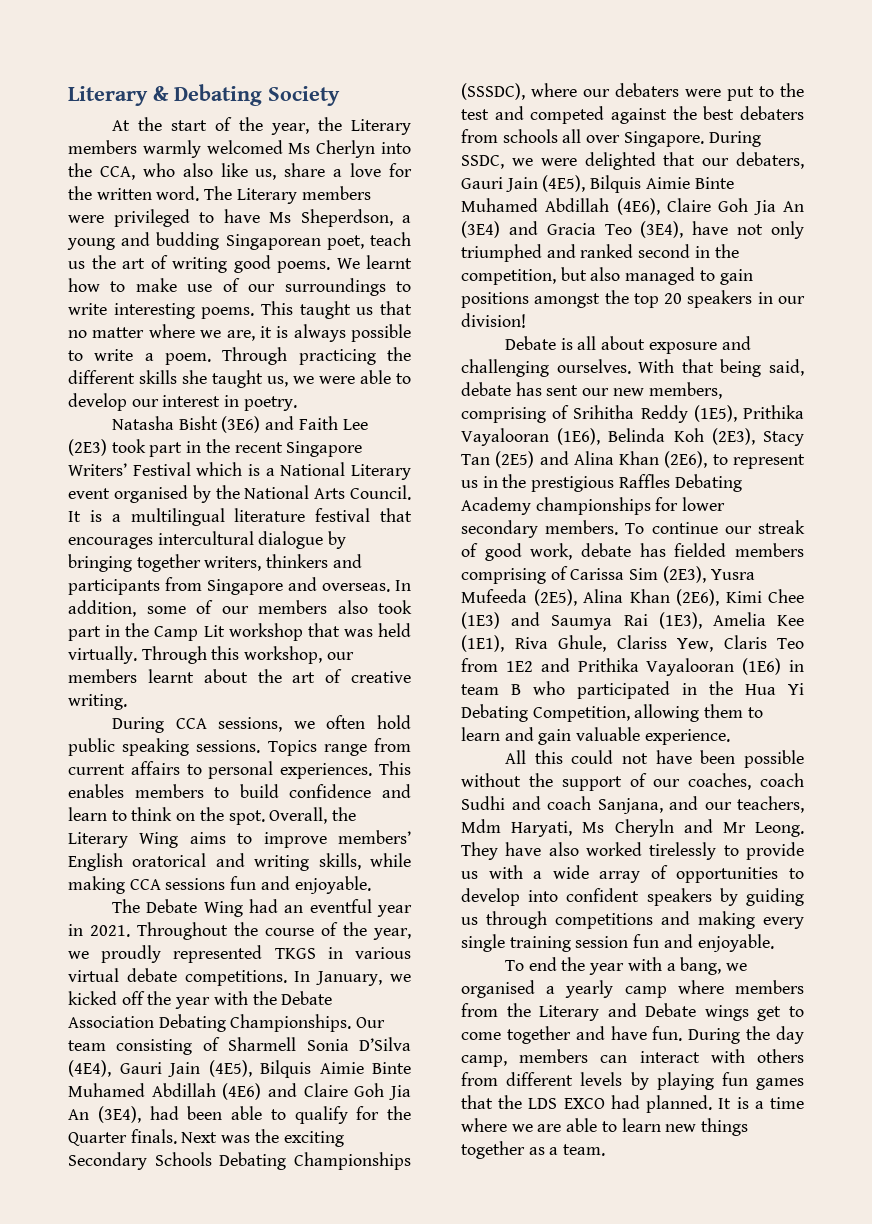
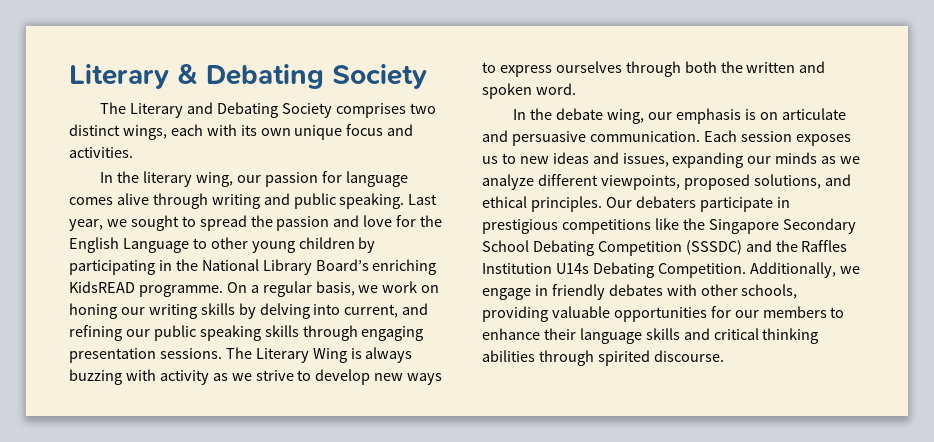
- At the start of the year, the Literary members warmly welcomed Ms Cherlyn into the CCA, who also like us, share a love for the written word. The Literary members were privileged to have Ms Sheperdson, a young and budding Singaporean poet, teach us the art of writing good poems. We learnt how to make use of our surroundings to write interesting poems. This taught us that no matter where we are, it is always possible to write a poem. Through practicing the different skills she taught us, we were able to develop our interest in poetry.
- Natasha Bisht (3E6) and Faith Lee (2E3) took part in the recent Singapore Writers’ Festival which is a National Literary event organised by the National Arts Council. It is a multilingual literature festival that encourages intercultural dialogue by bringing together writers, thinkers and participants from Singapore and overseas. In addition, some of our members also took part in the Camp Lit workshop that was held virtually. Through this workshop, our members learnt about the art of creative writing.
- During CCA sessions, we often hold public speaking sessions. Topics range from current affairs to personal experiences. This enables members to build confidence and learn to think on the spot. Overall, the Literary Wing aims to improve members’ English oratorical and writing skills, while making CCA sessions fun and enjoyable.
- The Debate Wing had an eventful year in 2021. Throughout the course of the year, we proudly represented TKGS in various virtual debate competitions. In January, we kicked off the year with the Debate Association Debating Championships. Our team consisting of Sharmell Sonia D’Silva (4E4), Gauri Jain (4E5), Bilquis Aimie Binte Muhamed Abdillah (4E6) and Claire Goh Jia An (3E4), had been able to qualify for the Quarter finals. Next was the exciting Secondary Schools Debating Championships (SSSDC), where our debaters were put to the test and competed against the best debaters from schools all over Singapore. During SSDC, we were delighted that our debaters, Gauri Jain (4E5), Bilquis Aimie Binte Muhamed Abdillah (4E6), Claire Goh Jia An (3E4) and Gracia Teo (3E4), have not only triumphed and ranked second in the competition, but also managed to gain positions amongst the top 20 speakers in our division!
- Debate is all about exposure and challenging ourselves. With that being said, debate has sent our new members, comprising of Srihitha Reddy (1E5), Prithika Vayalooran (1E6), Belinda Koh (2E3), Stacy Tan (2E5) and Alina Khan (2E6), to represent us in the prestigious Raffles Debating Academy championships for lower secondary members. To continue our streak of good work, debate has fielded members comprising of Carissa Sim (2E3), Yusra Mufeeda (2E5), Alina Khan (2E6), Kimi Chee (1E3) and Saumya Rai (1E3), Amelia Kee (1E1), Riva Ghule, Clariss Yew, Claris Teo from 1E2 and Prithika Vayalooran (1E6) in team B who participated in the Hua Yi Debating Competition, allowing them to learn and gain valuable experience.
- All this could not have been possible without the support of our coaches, coach Sudhi and coach Sanjana, and our teachers, Mdm Haryati, Ms Cheryln and Mr Leong. They have also worked tirelessly to provide us with a wide array of opportunities to develop into confident speakers by guiding us through competitions and making every single training session fun and enjoyable.
- To end the year with a bang, we organised a yearly camp where members from the Literary and Debate wings get to come together and have fun. During the day camp, members can interact with others from different levels by playing fun games that the LDS EXCO had planned. It is a time where we are able to learn new things together as a team.
+ The Literary and Debating Society comprises two distinct wings, each with its own unique focus and activities.
+ In the literary wing, our passion for language comes alive through writing and public speaking. Last year, we sought to spread the passion and love for the English Language to other young children by participating in the National Library Board’s enriching KidsREAD programme. On a regular basis, we work on honing our writing skills by delving into current, and refining our public speaking skills through engaging presentation sessions. The Literary Wing is always buzzing with activity as we strive to develop new ways to express ourselves through both the written and spoken word.
+ In the debate wing, our emphasis is on articulate and persuasive communication. Each session exposes us to new ideas and issues, expanding our minds as we analyze different viewpoints, proposed solutions, and ethical principles. Our debaters participate in prestigious competitions like the Singapore Secondary School Debating Competition (SSSDC) and the Raffles Institution U14s Debating Competition. Additionally, we engage in friendly debates with other schools, providing valuable opportunities for our members to enhance their language skills and critical thinking abilities through spirited discourse.

